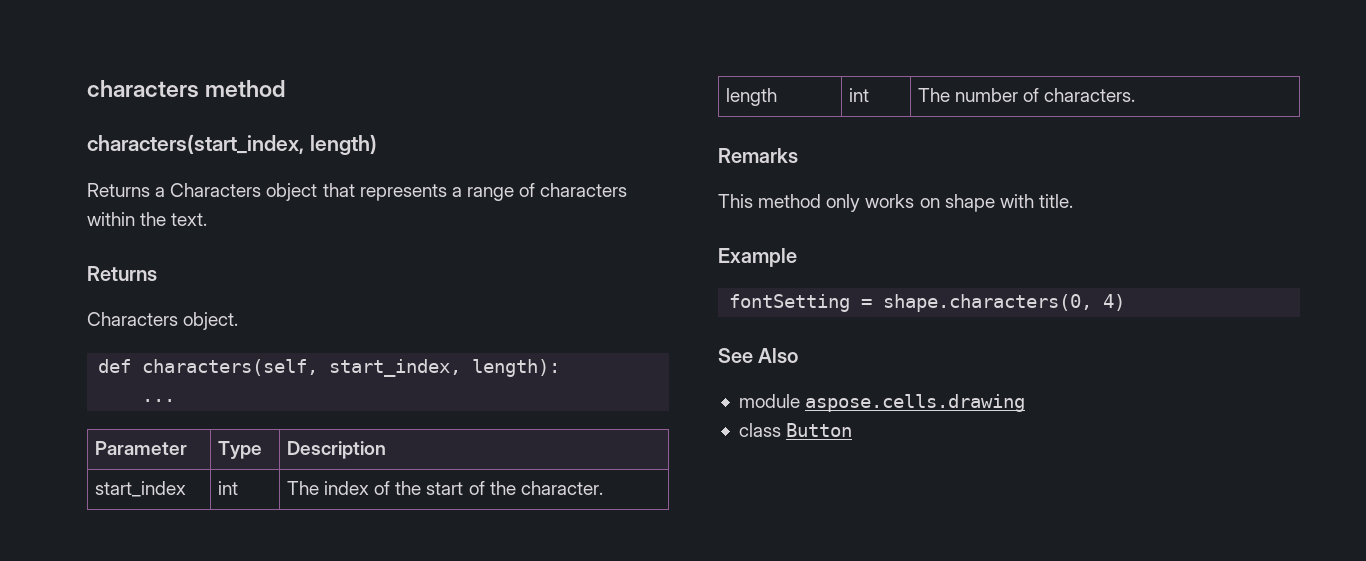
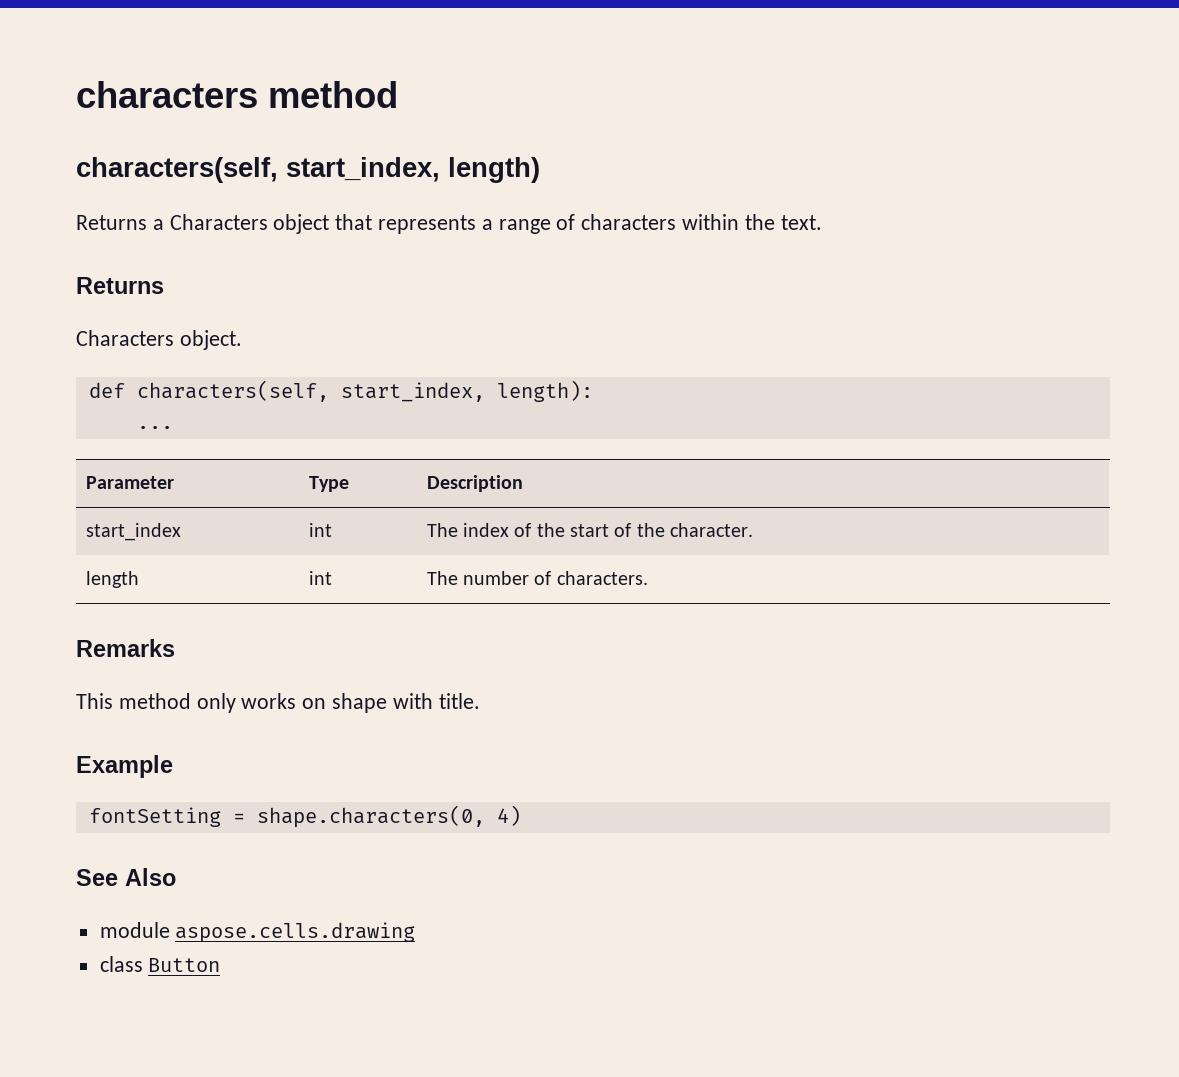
- characters(start_index, length)
+ characters(self, start_index, length)

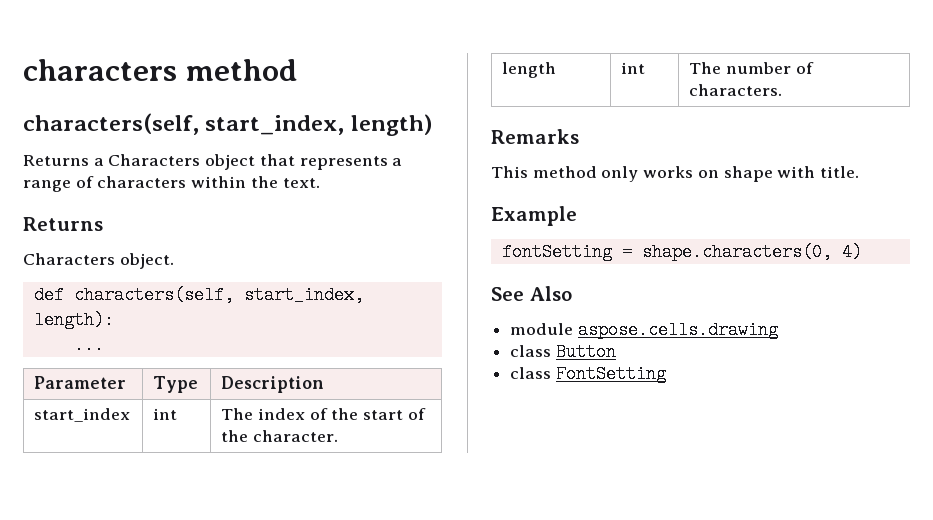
+ class FontSetting

